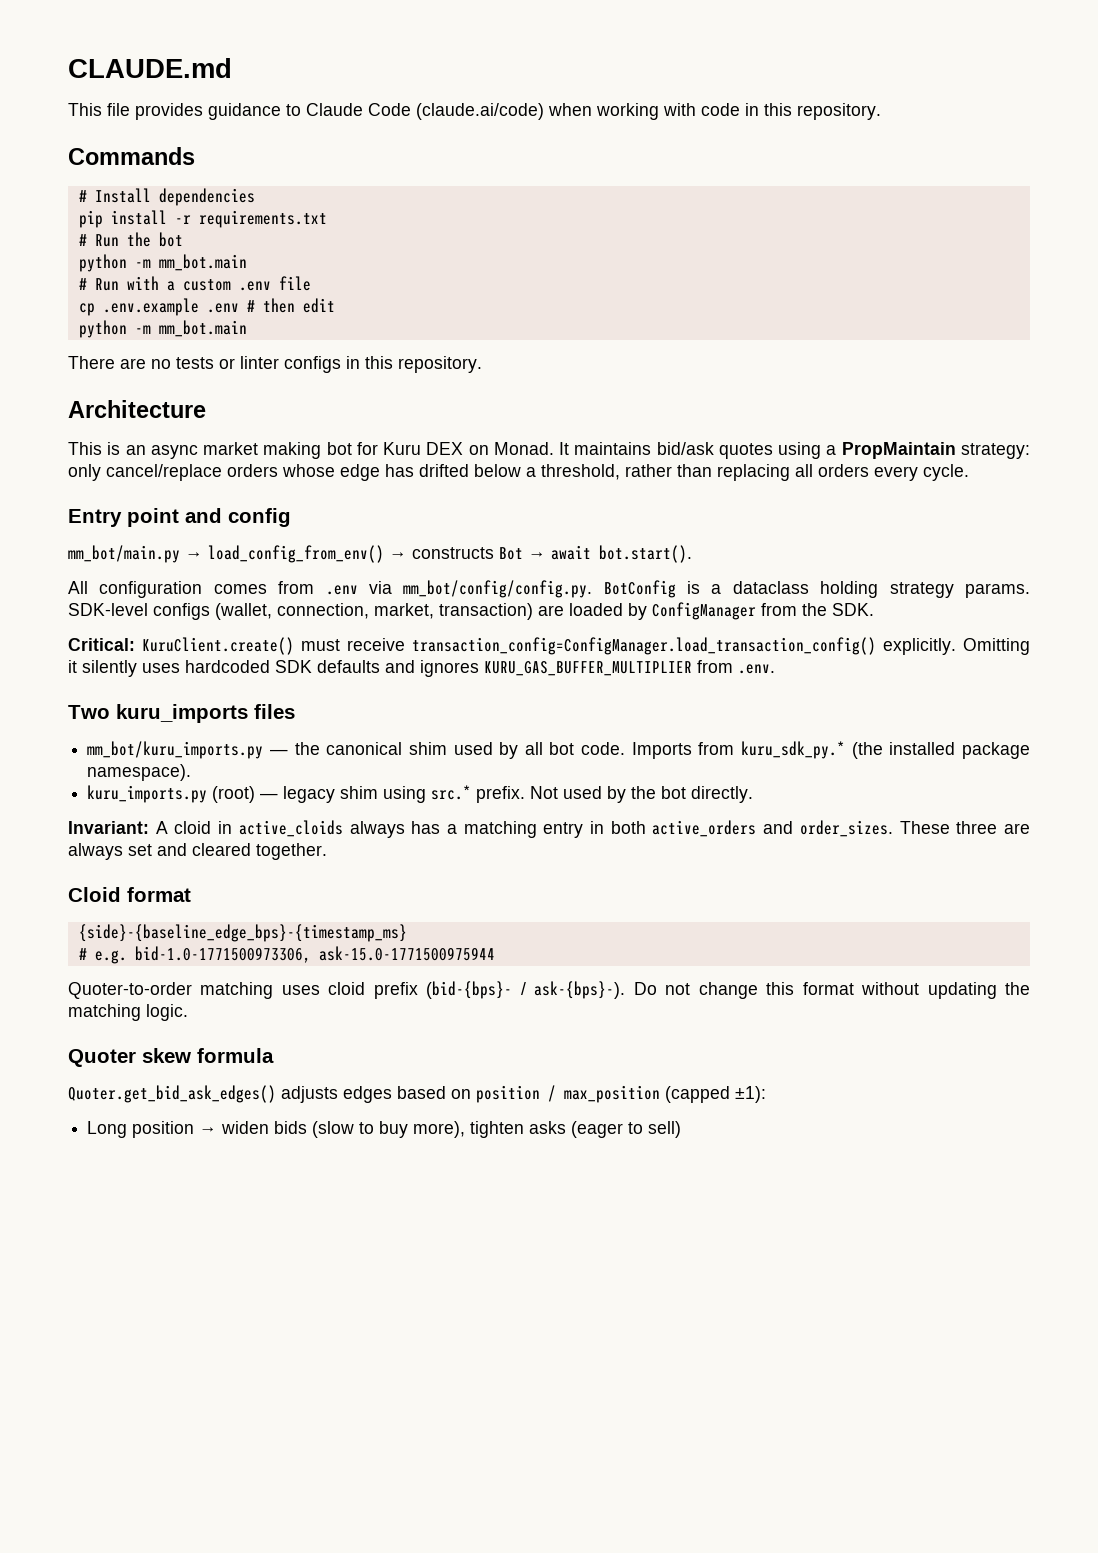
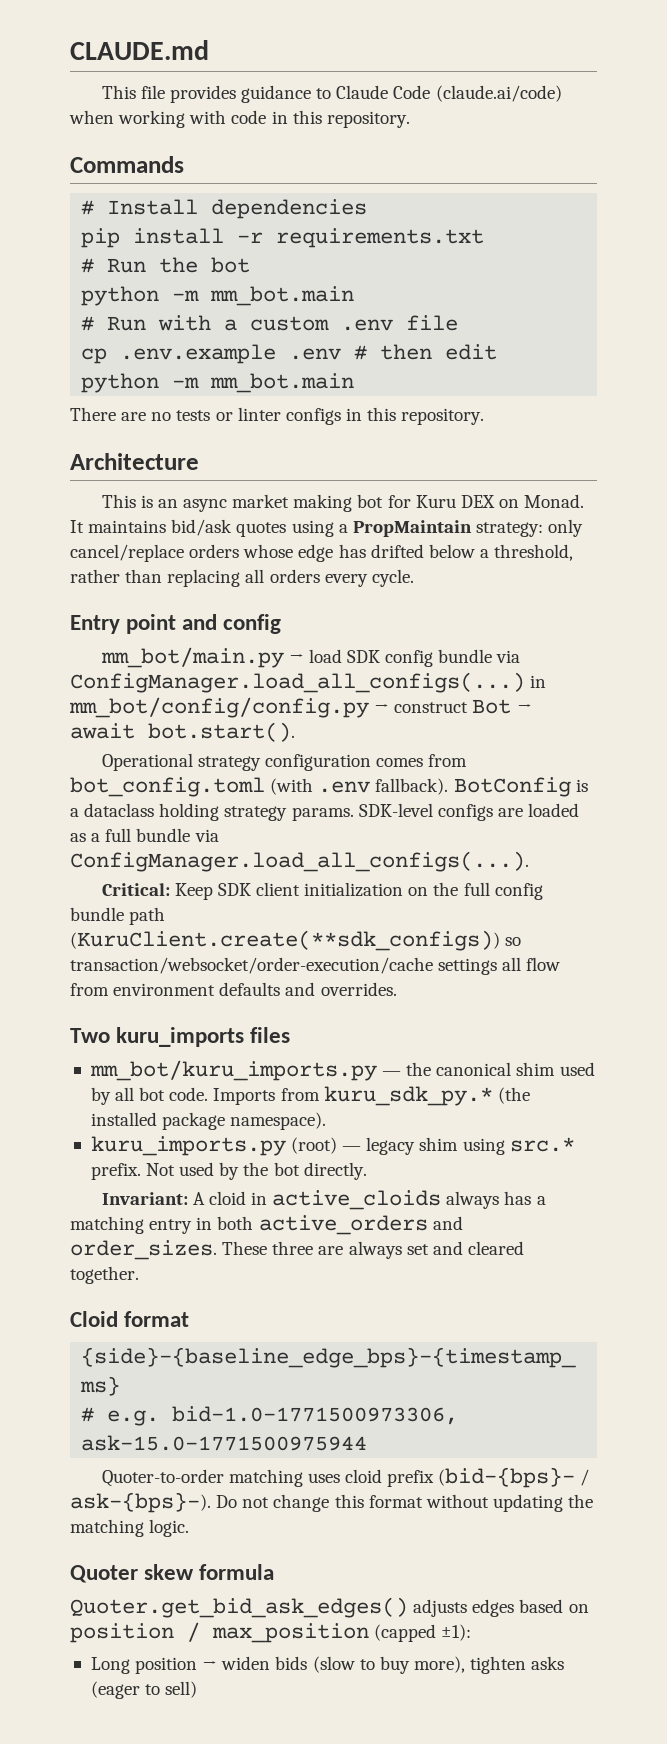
- mm_bot/main.py → load_config_from_env() → constructs Bot → await bot.start().
+ mm_bot/main.py → load SDK config bundle via ConfigManager.load_all_configs(...) in mm_bot/config/config.py → construct Bot → await bot.start().
- All configuration comes from .env via mm_bot/config/config.py. BotConfig is a dataclass holding strategy params.
+ Operational strategy configuration comes from bot_config.toml (with .env fallback). BotConfig is a dataclass holding strategy params.
- SDK-level configs (wallet, connection, market, transaction) are loaded by ConfigManager from the SDK.
- Critical: KuruClient.create() must receive transaction_config=ConfigManager.load_transaction_config() explicitly. Omitting it silently uses hardcoded SDK defaults and ignores KURU_GAS_BUFFER_MULTIPLIER from .env.
+ SDK-level configs are loaded as a full bundle via ConfigManager.load_all_configs(...).
+ Critical: Keep SDK client initialization on the full config bundle path (KuruClient.create(**sdk_configs)) so transaction/websocket/order-execution/cache settings all flow from environment defaults and overrides.

